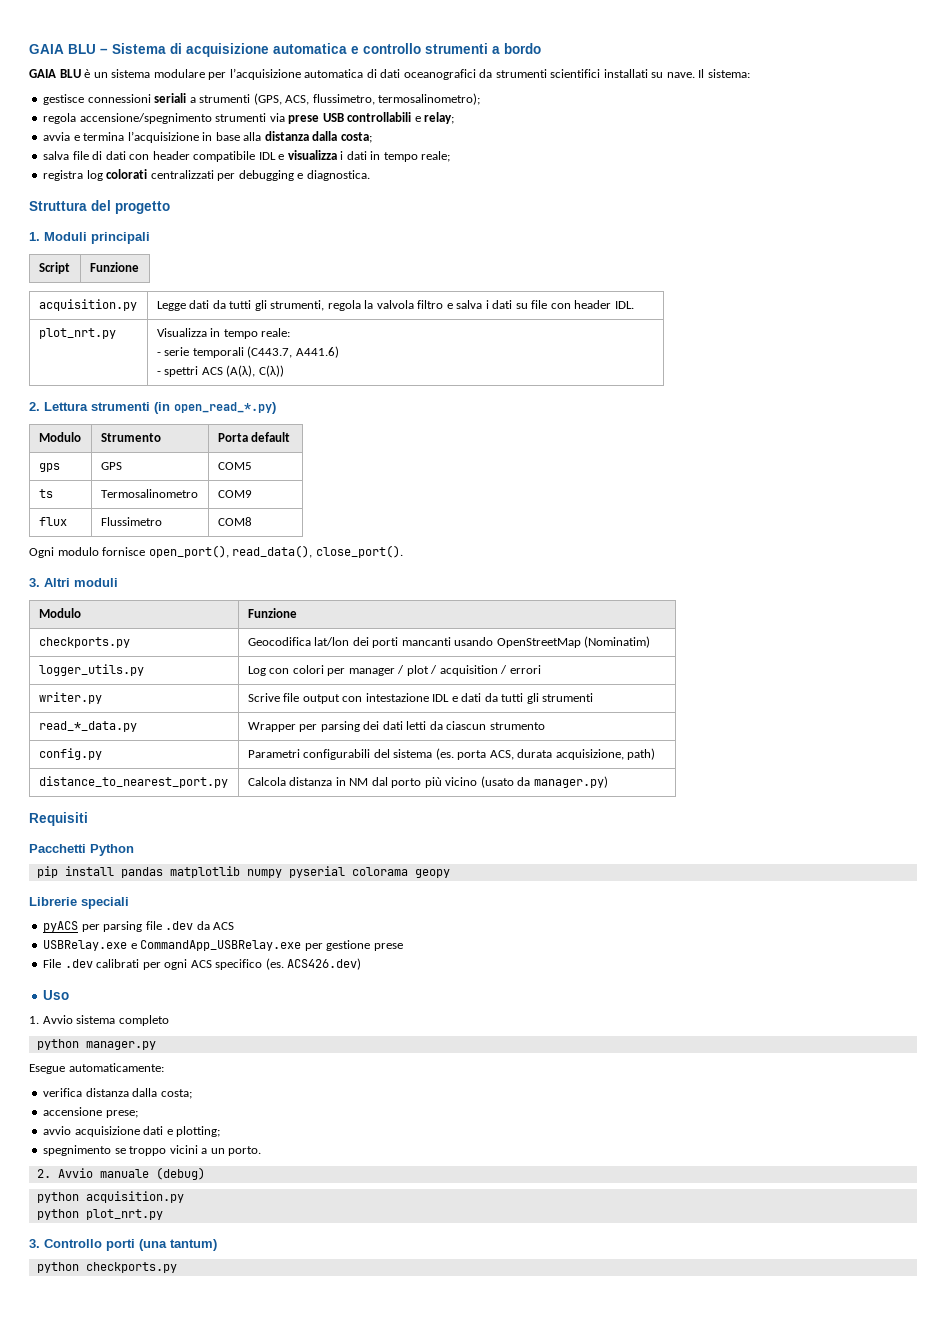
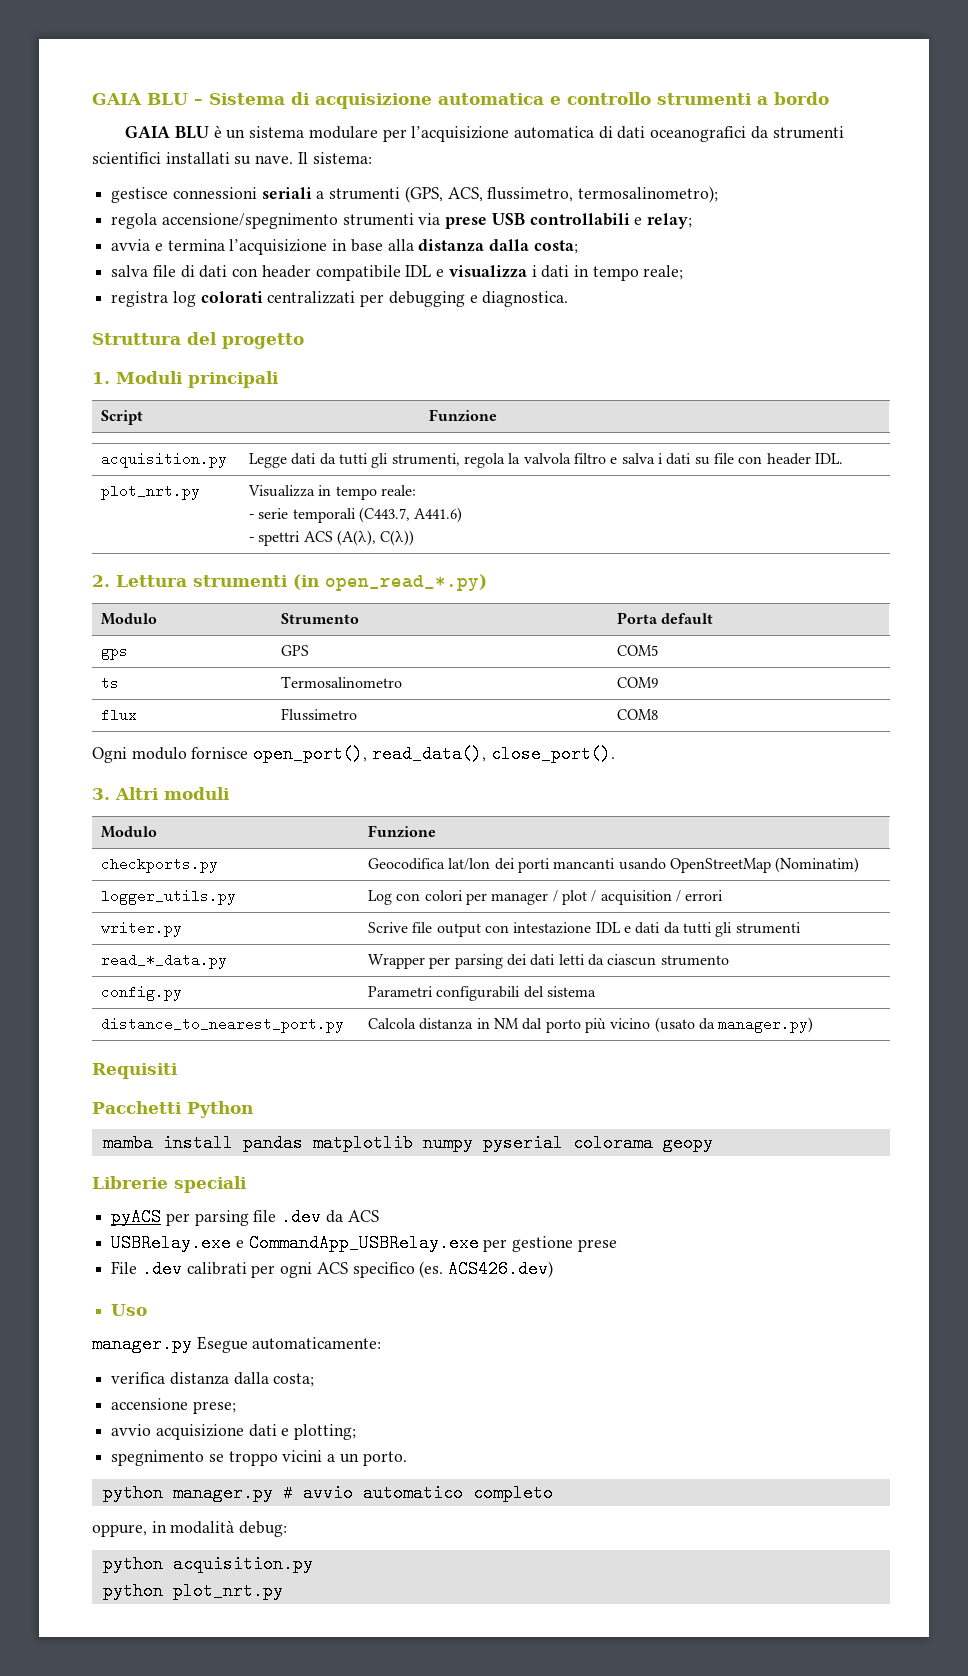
- config.py | Parametri configurabili del sistema (es. porta ACS, durata acquisizione, path)
+ config.py | Parametri configurabili del sistema
- pip install pandas matplotlib numpy pyserial colorama geopy
+ mamba install pandas matplotlib numpy pyserial colorama geopy
- 1. Avvio sistema completo
- python manager.py
- Esegue automaticamente:
+ manager.py Esegue automaticamente:
- 2. Avvio manuale (debug)
+ python manager.py # avvio automatico completo
+ oppure, in modalità debug:
  python acquisition.py
  python plot_nrt.py
- 3. Controllo porti (una tantum)
- python checkports.py

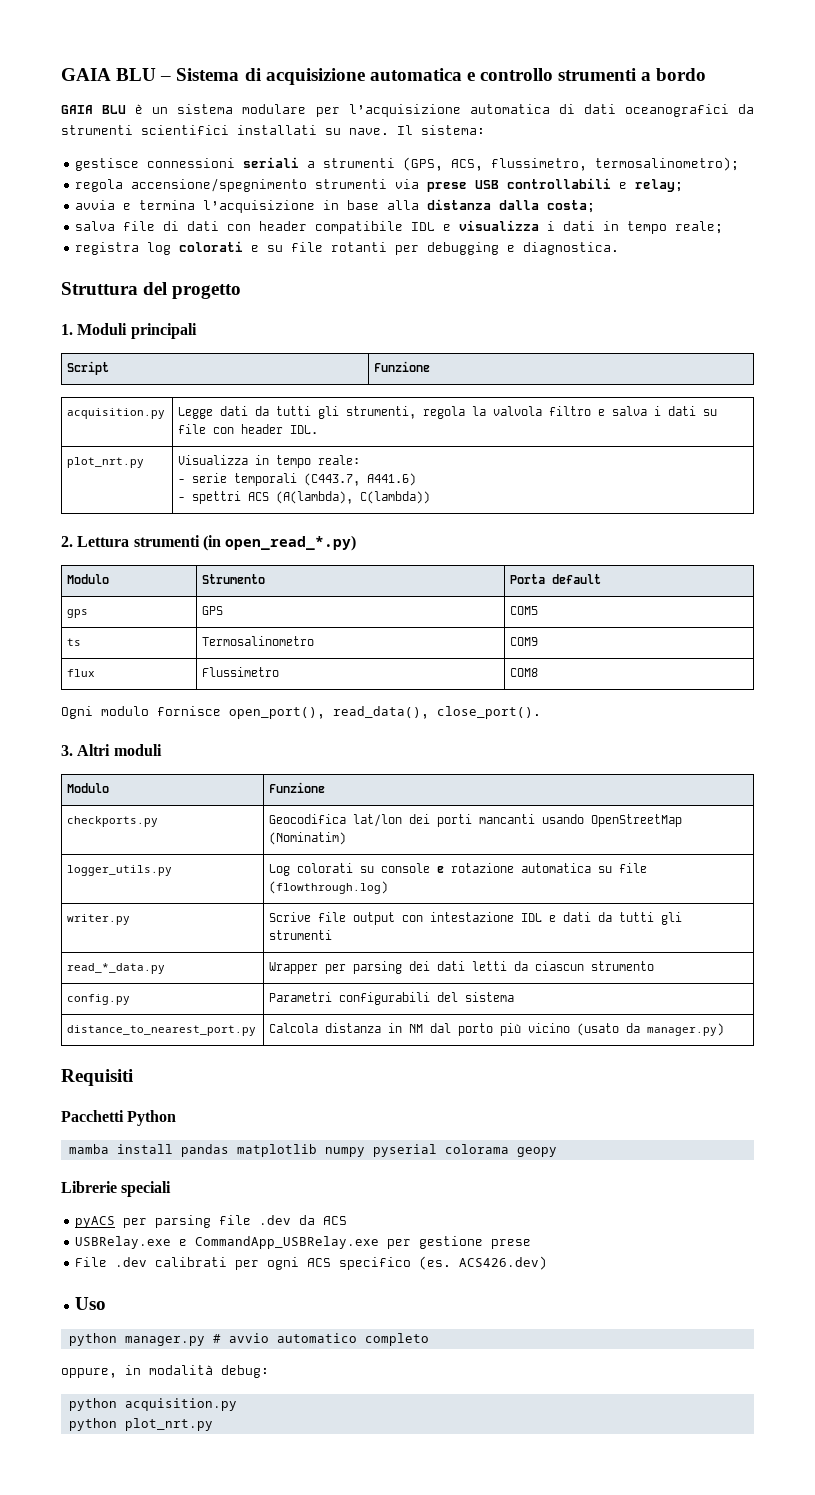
- registra log colorati centralizzati per debugging e diagnostica.
+ registra log colorati e su file rotanti per debugging e diagnostica.
  plot_nrt.py | Visualizza in tempo reale:
  - serie temporali (C443.7, A441.6)
- - spettri ACS (A(λ), C(λ))
+ - spettri ACS (A(lambda), C(lambda))
- logger_utils.py | Log con colori per manager / plot / acquisition / errori
+ logger_utils.py | Log colorati su console e rotazione automatica su file (flowthrough.log)
- manager.py Esegue automaticamente:
- verifica distanza dalla costa;
- accensione prese;
- avvio acquisizione dati e plotting;
- spegnimento se troppo vicini a un porto.

